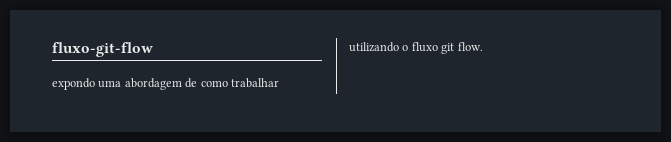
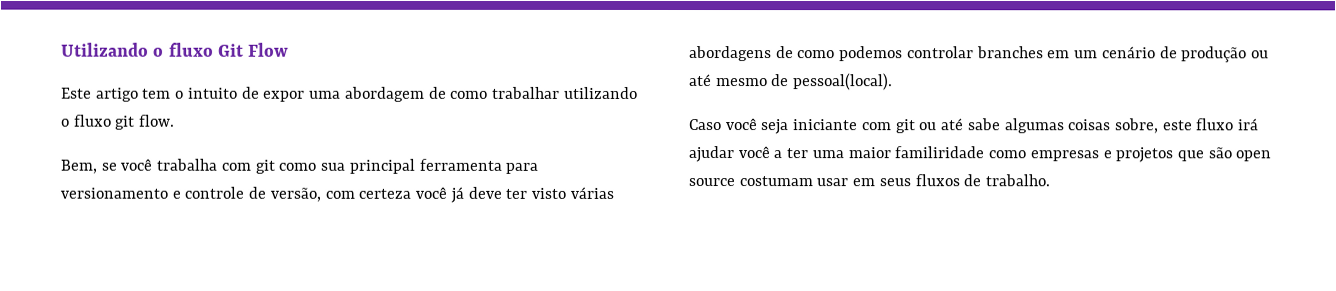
- fluxo-git-flow
- expondo uma abordagem de como trabalhar utilizando o fluxo git flow.
+ Utilizando o fluxo Git Flow
+ Este artigo tem o intuito de expor uma abordagem de como trabalhar utilizando o fluxo git flow.
+ Bem, se você trabalha com git como sua principal ferramenta para versionamento e controle de versão, com certeza você já deve ter visto várias abordagens de como podemos controlar branches em um cenário de produção ou até mesmo de pessoal(local).
+ Caso você seja iniciante com git ou até sabe algumas coisas sobre, este fluxo irá ajudar você a ter uma maior familiridade como empresas e projetos que são open source costumam usar em seus fluxos de trabalho.

